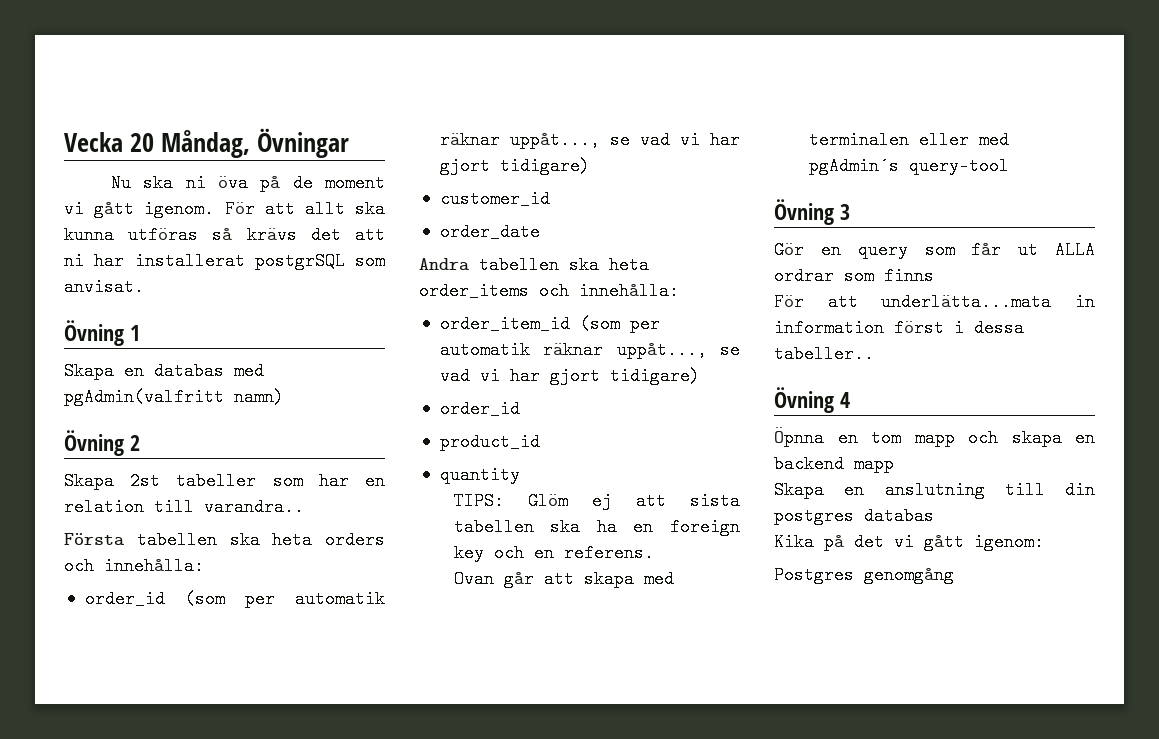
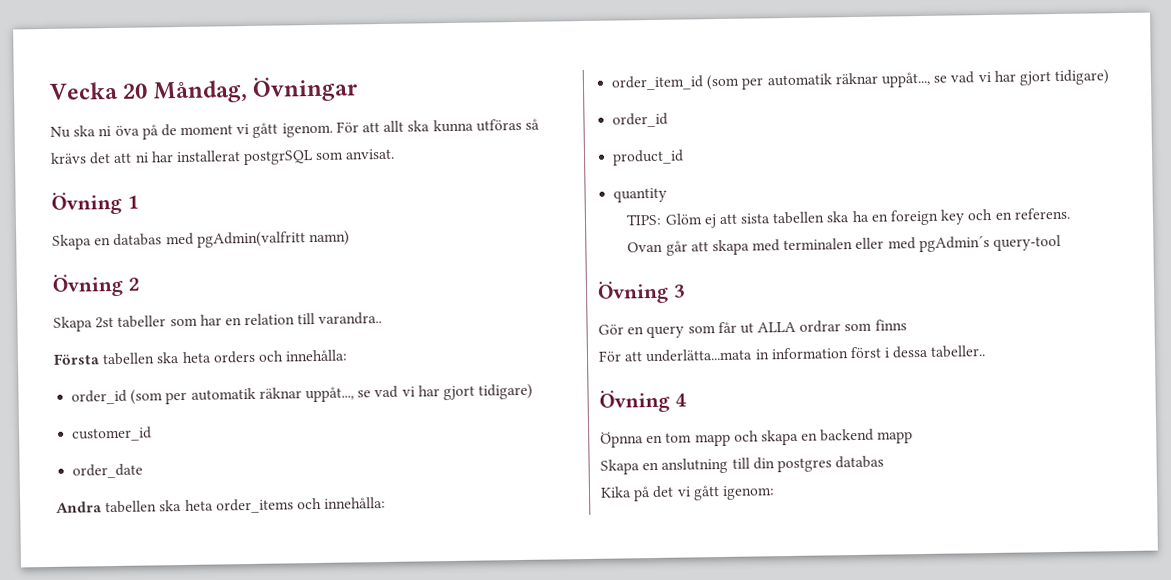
- Postgres genomgång

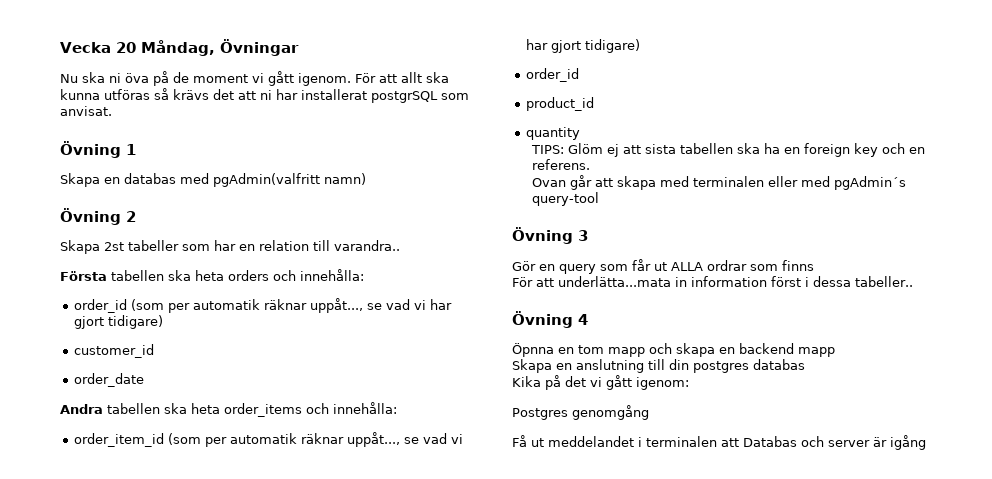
+ Postgres genomgång
+ Få ut meddelandet i terminalen att Databas och server är igång

